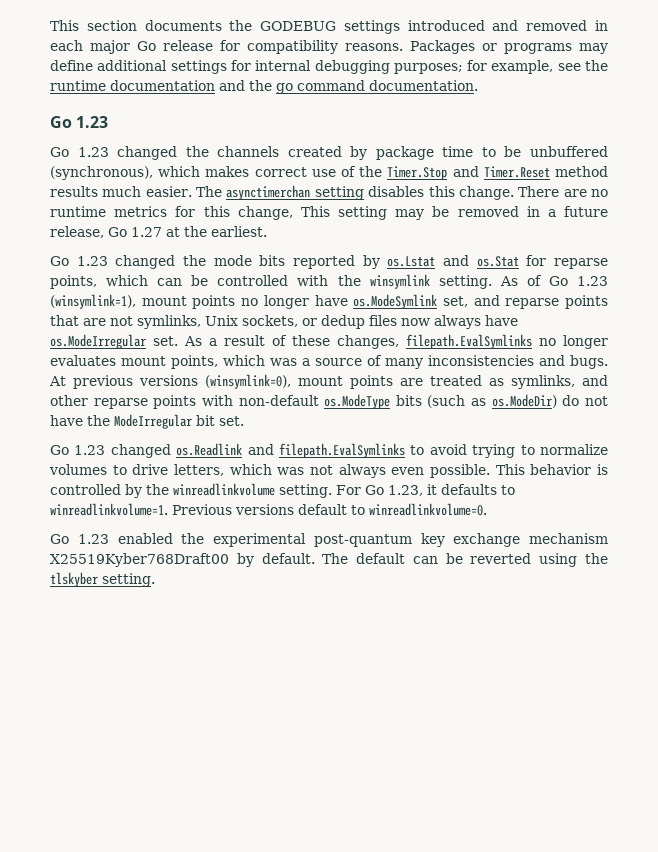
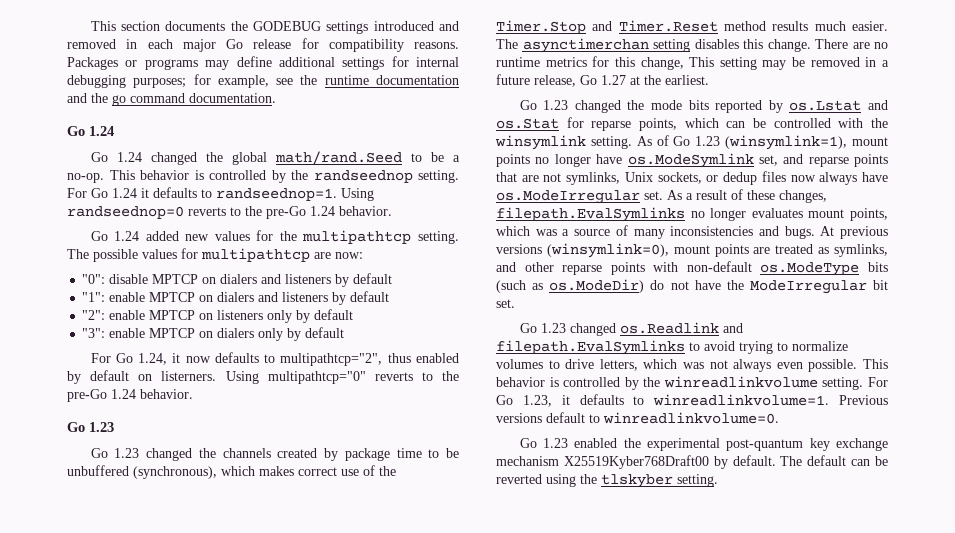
  Packages or programs may define additional settings for internal debugging purposes; for example, see the runtime documentation and the go command documentation.
+ Go 1.24
+ Go 1.24 changed the global math/rand.Seed to be a no-op. This behavior is controlled by the randseednop setting. For Go 1.24 it defaults to randseednop=1. Using randseednop=0 reverts to the pre-Go 1.24 behavior.
+ Go 1.24 added new values for the multipathtcp setting. The possible values for multipathtcp are now:
+ "0": disable MPTCP on dialers and listeners by default
+ "1": enable MPTCP on dialers and listeners by default
+ "2": enable MPTCP on listeners only by default
+ "3": enable MPTCP on dialers only by default
+ For Go 1.24, it now defaults to multipathtcp="2", thus enabled by default on listerners. Using multipathtcp="0" reverts to the pre-Go 1.24 behavior.

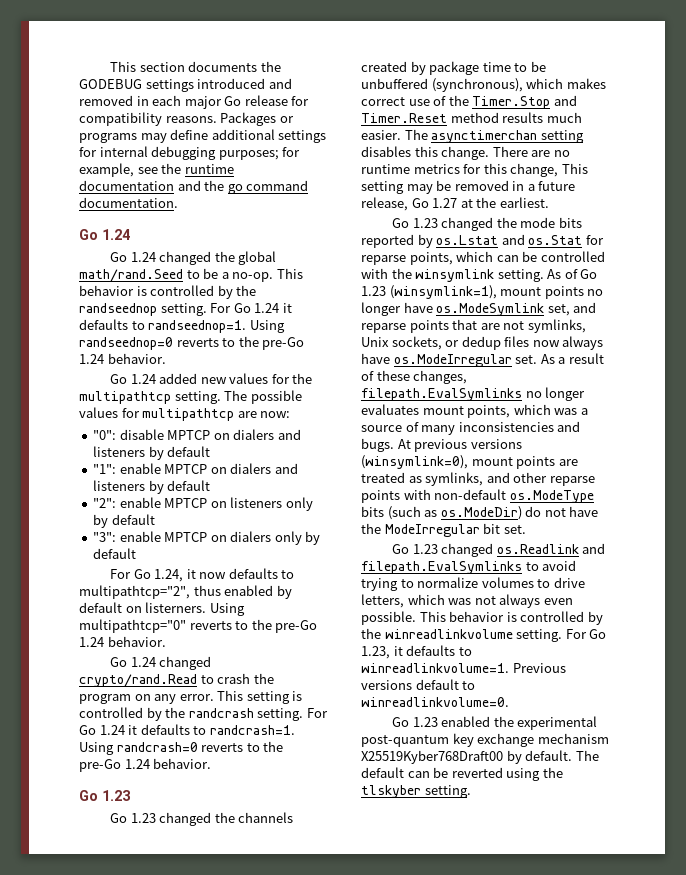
+ Go 1.24 changed crypto/rand.Read to crash the program on any error. This setting is controlled by the randcrash setting. For Go 1.24 it defaults to randcrash=1. Using randcrash=0 reverts to the pre-Go 1.24 behavior.

